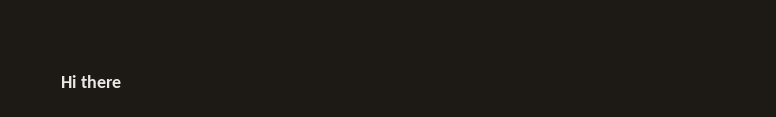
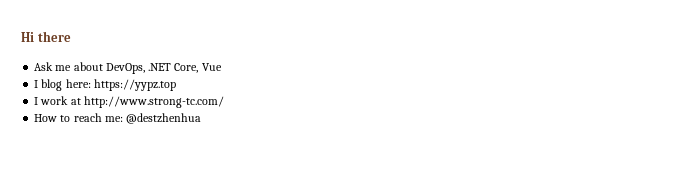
+ Ask me about DevOps, .NET Core, Vue
+ I blog here: https://yypz.top
+ I work at http://www.strong-tc.com/
+ How to reach me: @destzhenhua

